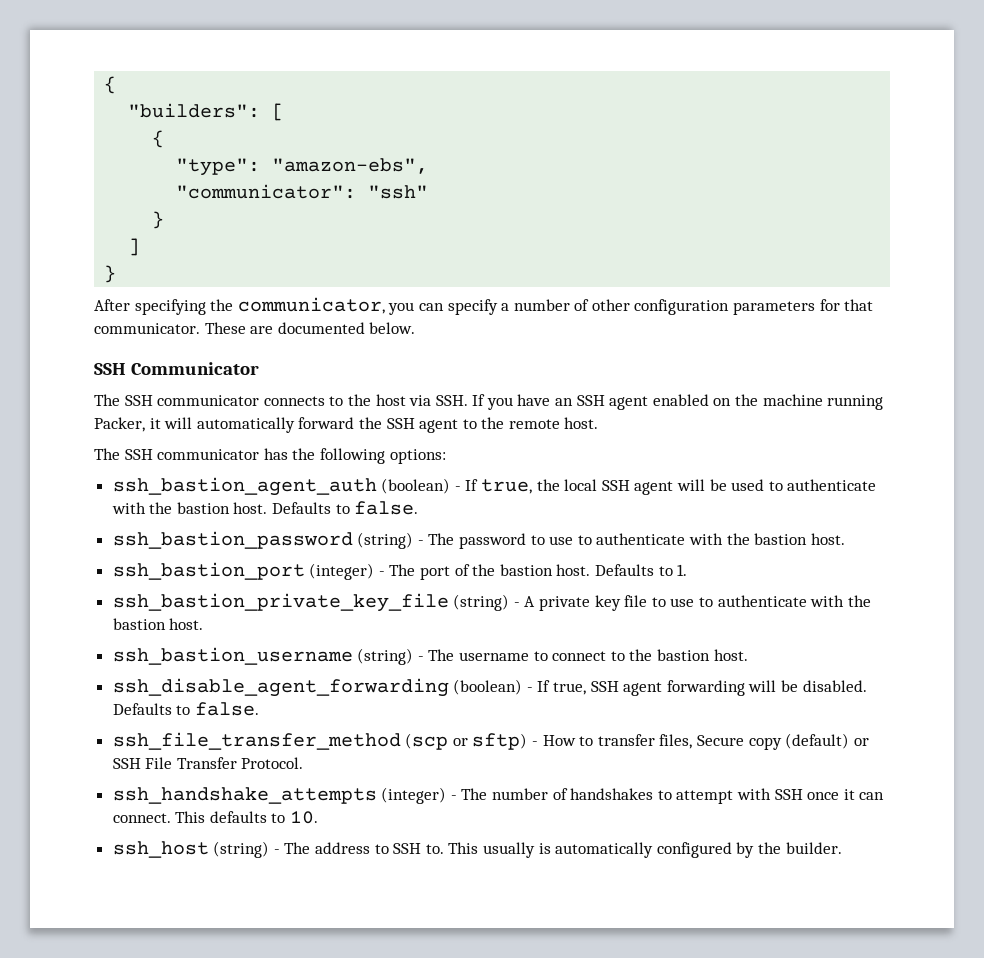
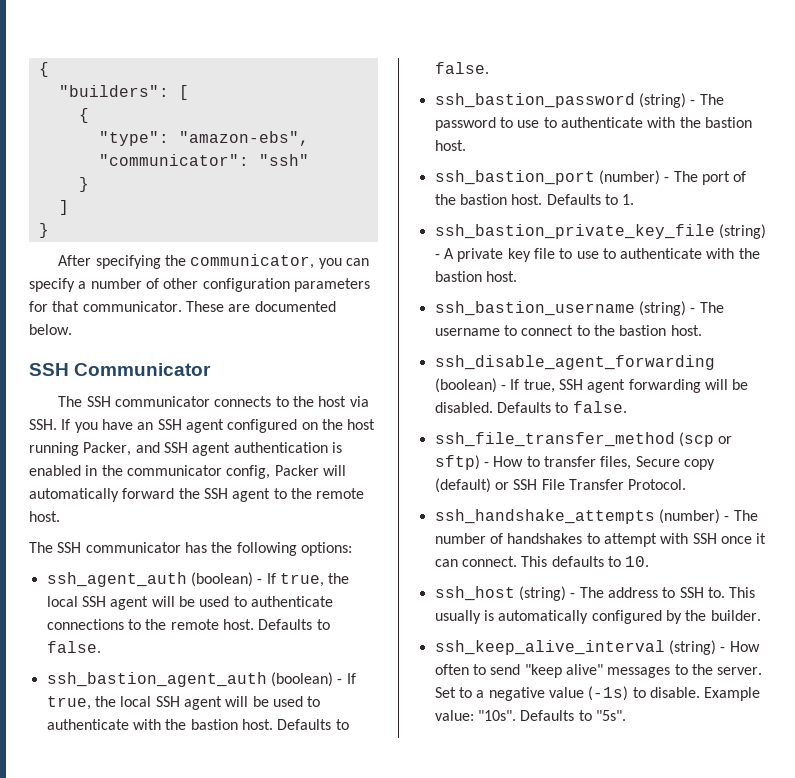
- The SSH communicator connects to the host via SSH. If you have an SSH agent enabled on the machine running Packer, it will automatically forward the SSH agent to the remote host.
+ The SSH communicator connects to the host via SSH. If you have an SSH agent configured on the host running Packer, and SSH agent authentication is enabled in the communicator config, Packer will automatically forward the SSH agent to the remote host.
+ ssh_agent_auth (boolean) - If true, the local SSH agent will be used to authenticate connections to the remote host. Defaults to false.
- ssh_bastion_port (integer) - The port of the bastion host.
+ ssh_bastion_port (number) - The port of the bastion host.
- ssh_handshake_attempts (integer) - The number of handshakes to attempt with SSH once it can connect.
+ ssh_handshake_attempts (number) - The number of handshakes to attempt with SSH once it can connect.
+ ssh_keep_alive_interval (string) - How often to send "keep alive" messages to the server. Set to a negative value (-1s) to disable. Example value: "10s". Defaults to "5s".

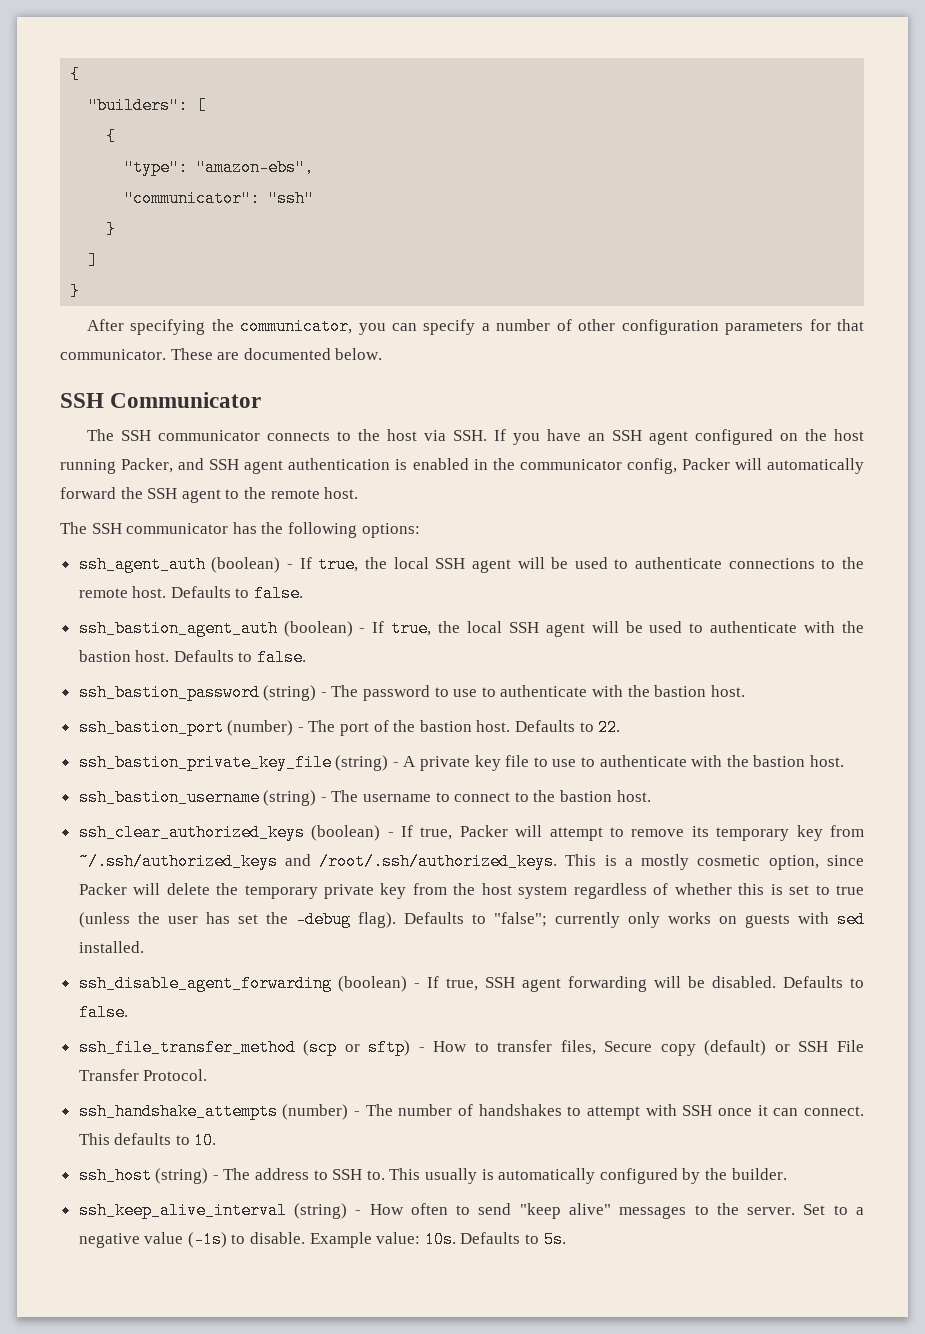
- Defaults to 1.
+ Defaults to 22.
+ ssh_clear_authorized_keys (boolean) - If true, Packer will attempt to remove its temporary key from ~/.ssh/authorized_keys and /root/.ssh/authorized_keys. This is a mostly cosmetic option, since Packer will delete the temporary private key from the host system regardless of whether this is set to true (unless the user has set the -debug flag). Defaults to "false"; currently only works on guests with sed installed.
- Example value: "10s". Defaults to "5s".
+ Example value: 10s. Defaults to 5s.

